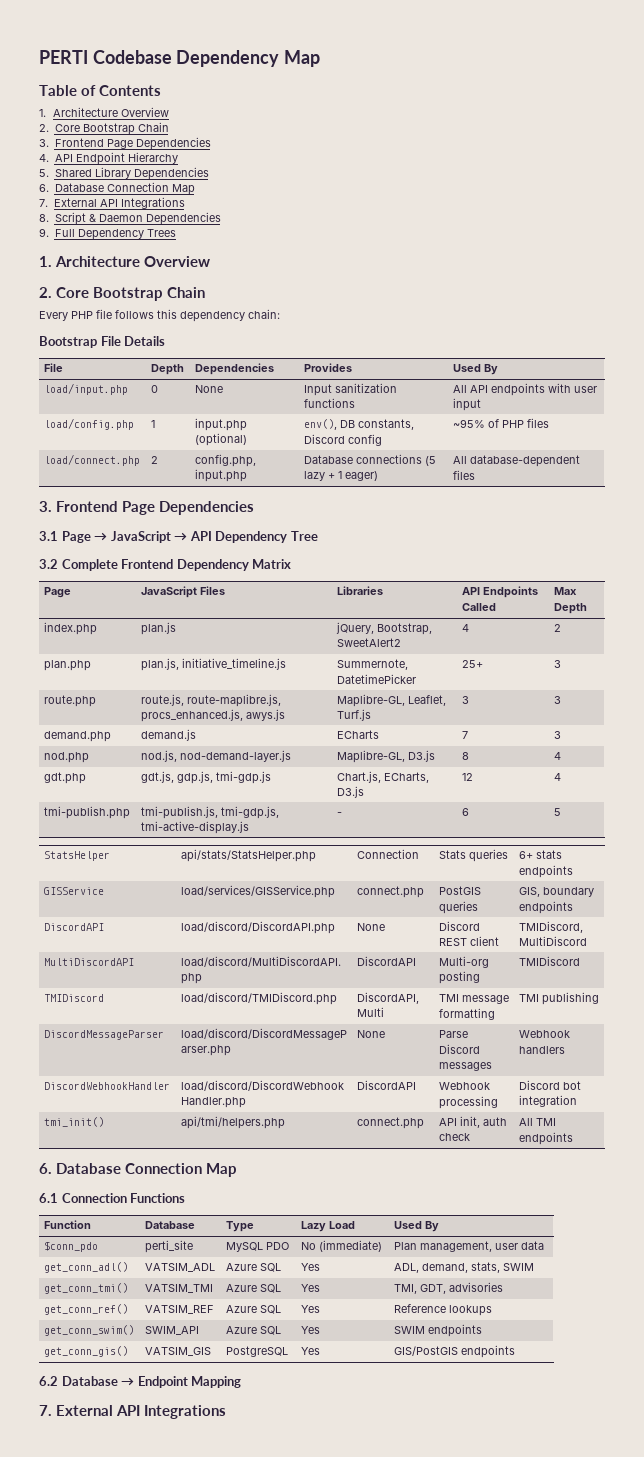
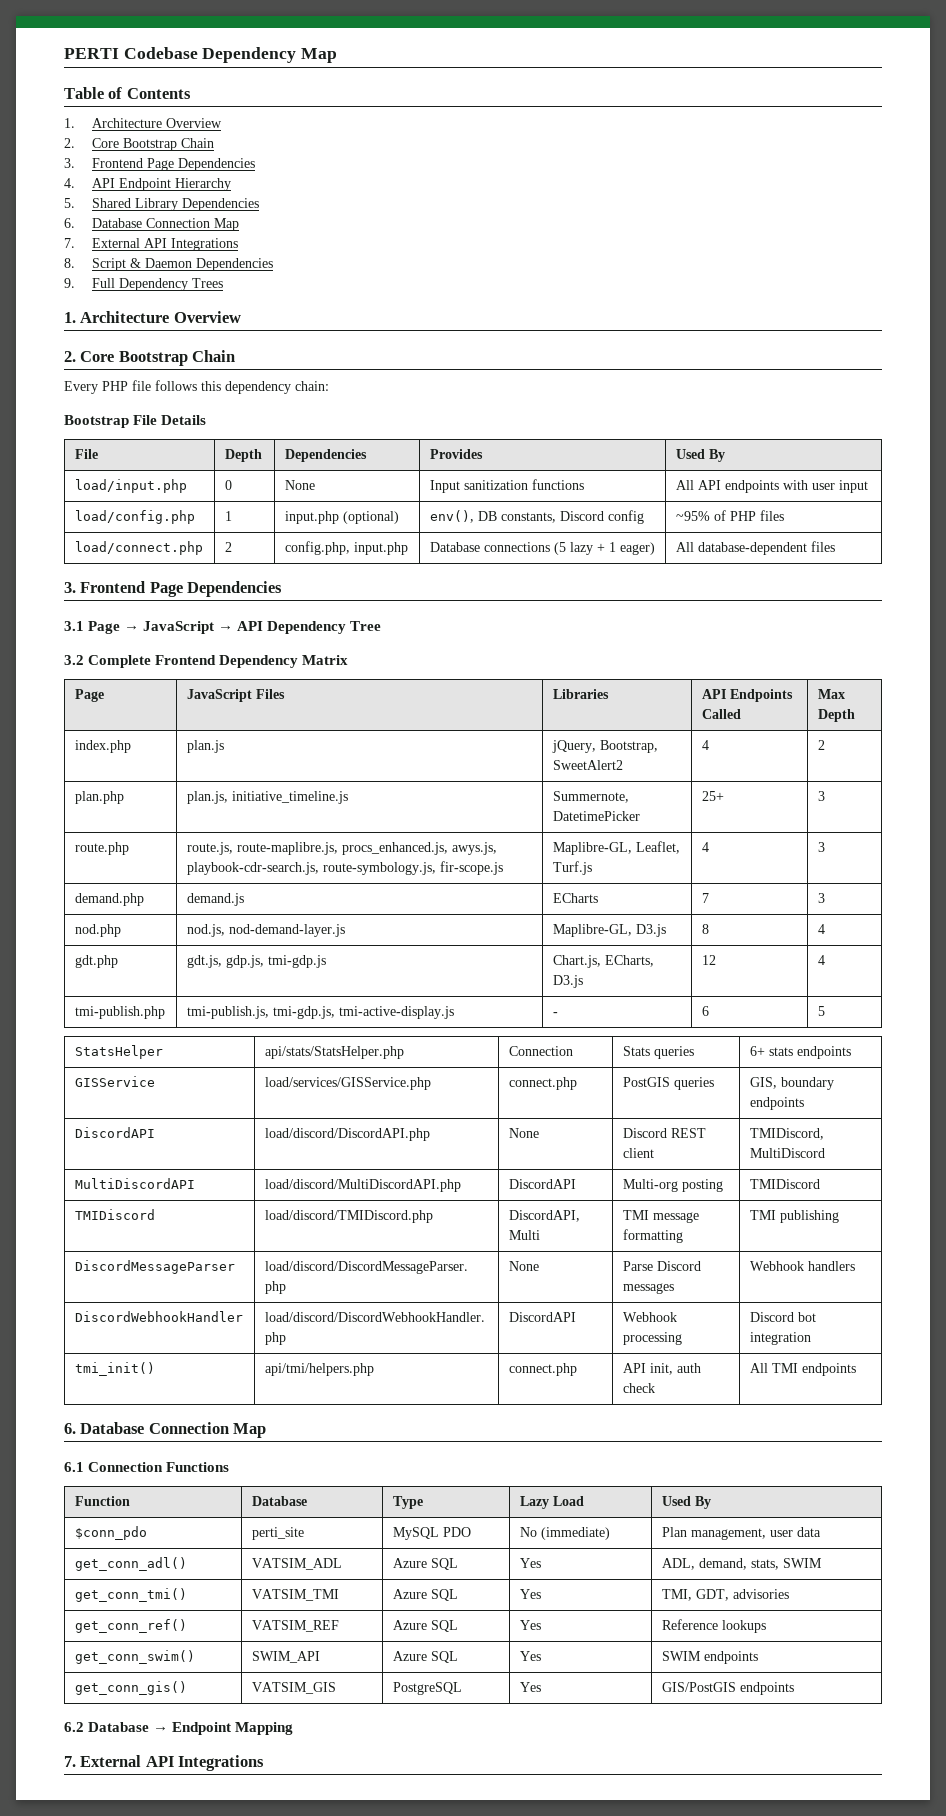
- route.php | route.js, route-maplibre.js, procs_enhanced.js, awys.js | Maplibre-GL, Leaflet, Turf.js | 3 | 3
+ route.php | route.js, route-maplibre.js, procs_enhanced.js, awys.js, playbook-cdr-search.js, route-symbology.js, fir-scope.js | Maplibre-GL, Leaflet, Turf.js | 4 | 3

